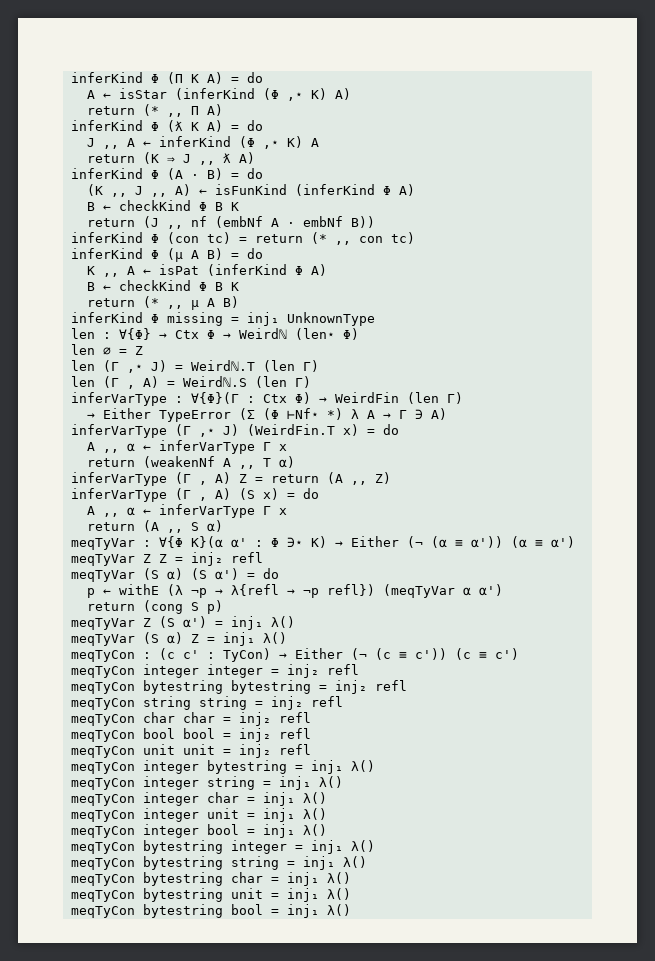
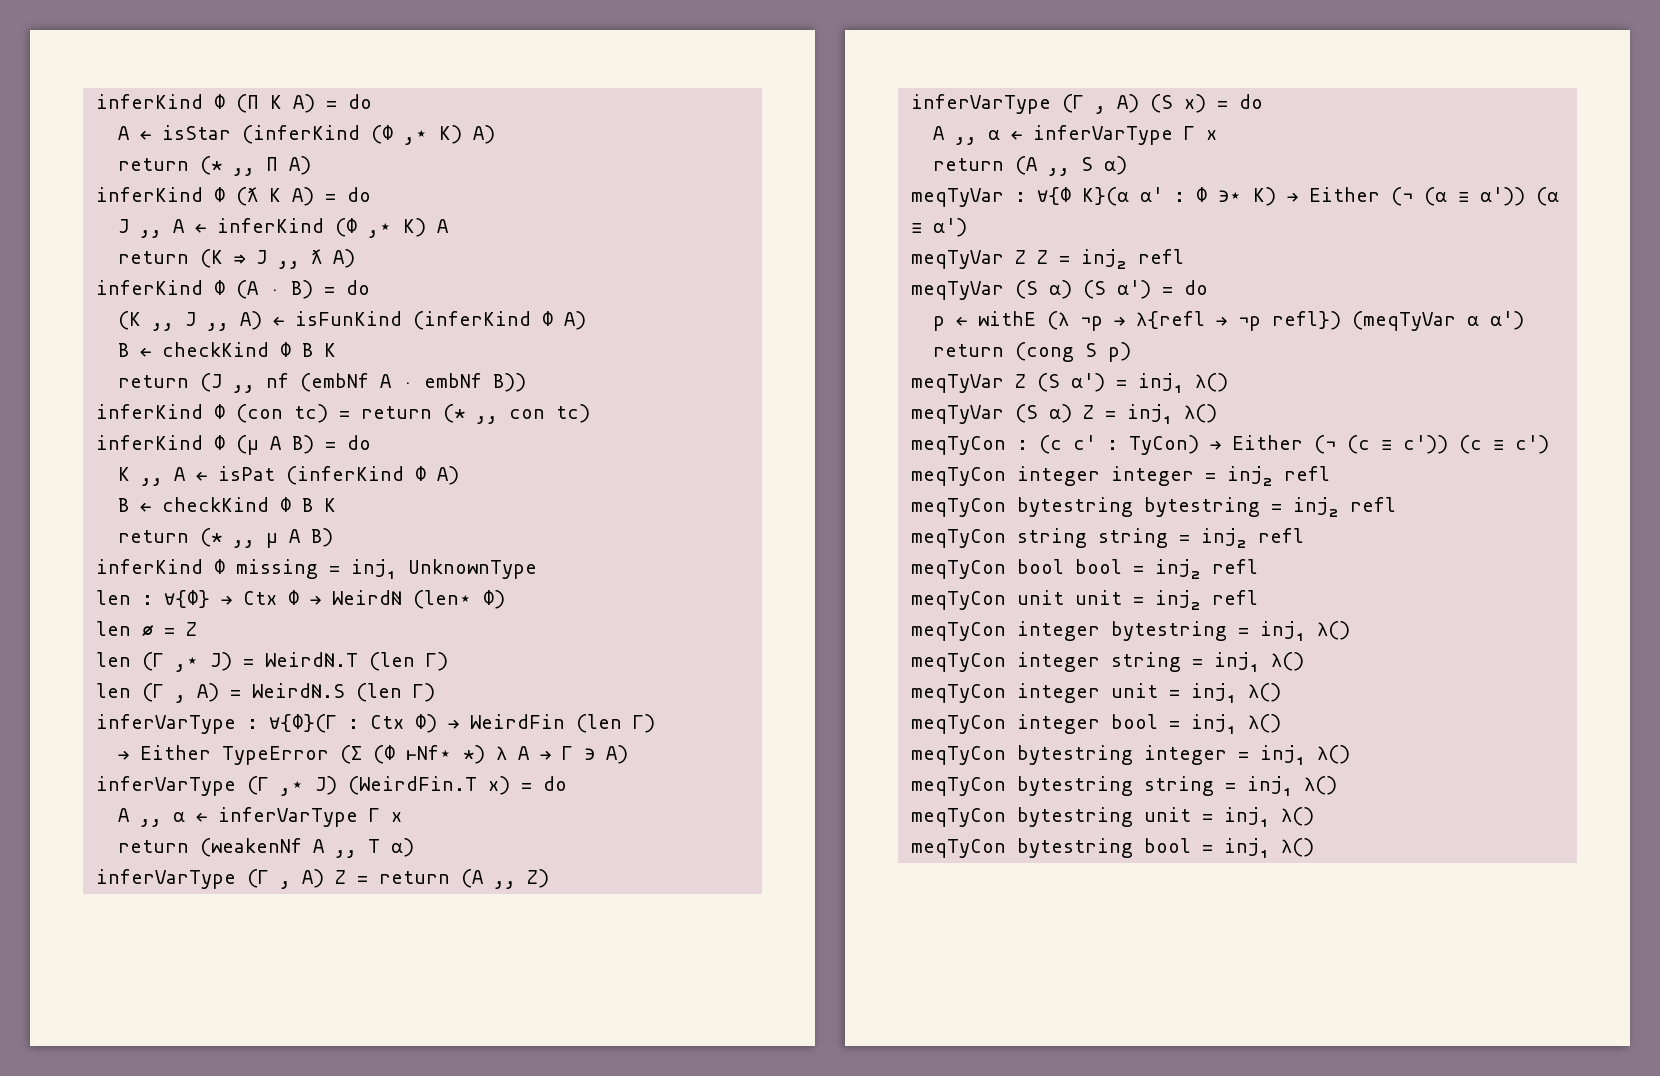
- meqTyCon char char = inj₂ refl
- meqTyCon integer char = inj₁ λ()
- meqTyCon bytestring char = inj₁ λ()

